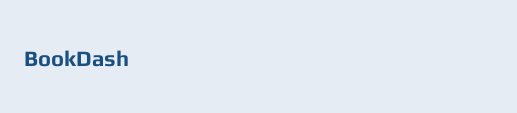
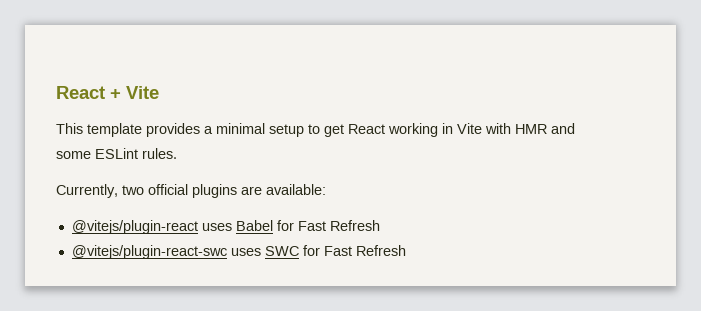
- BookDash
+ React + Vite
+ This template provides a minimal setup to get React working in Vite with HMR and some ESLint rules.
+ Currently, two official plugins are available:
+ @vitejs/plugin-react uses Babel for Fast Refresh
+ @vitejs/plugin-react-swc uses SWC for Fast Refresh

